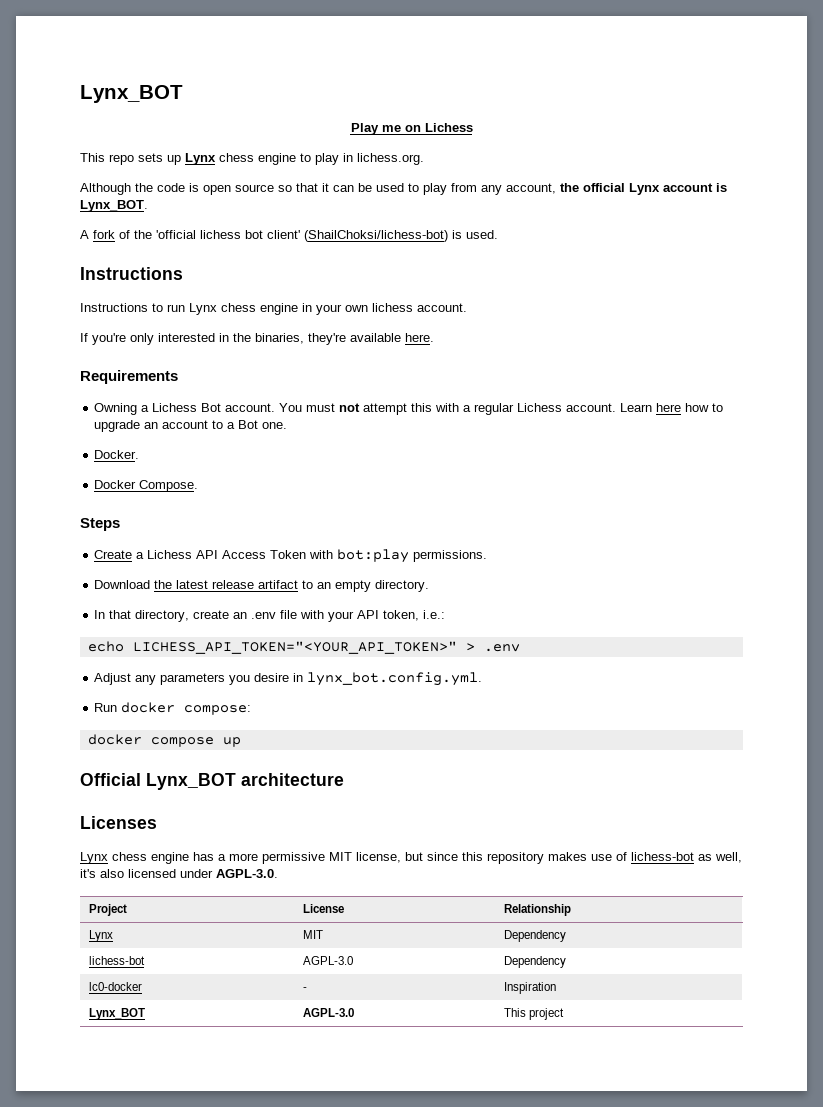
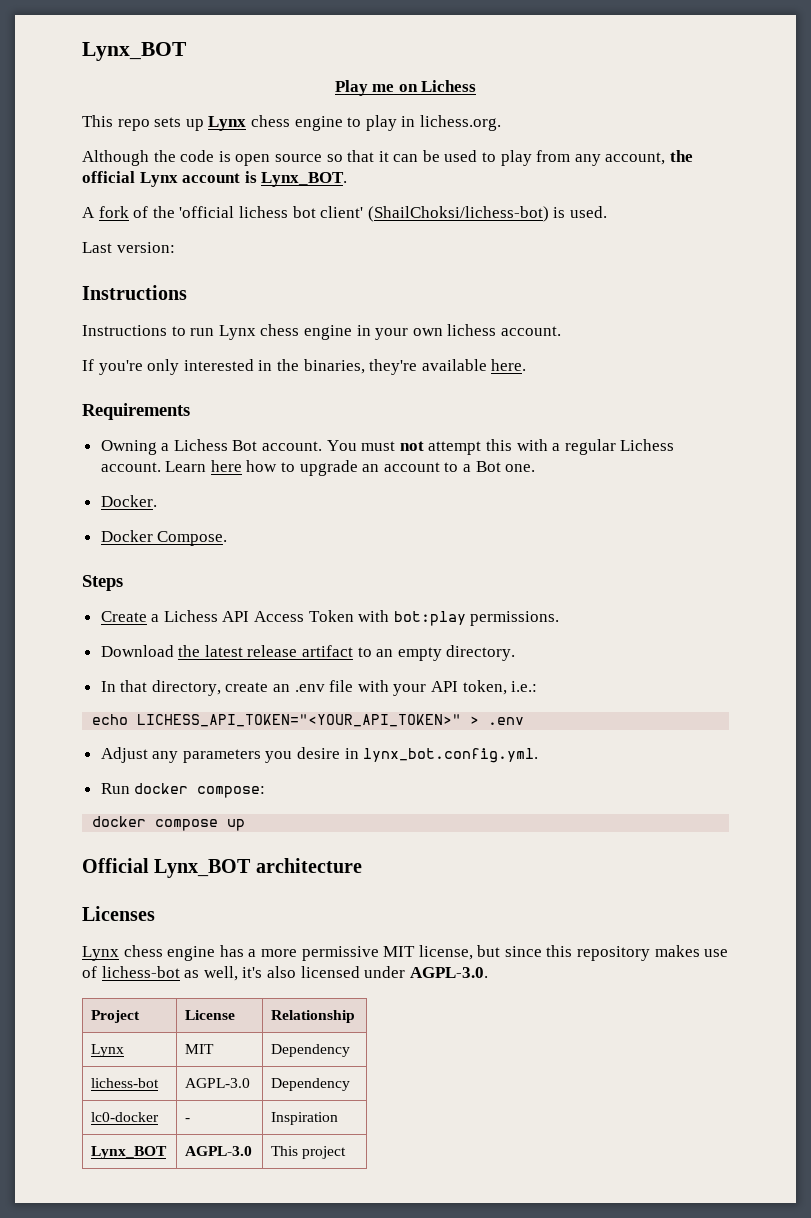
+ Last version:

